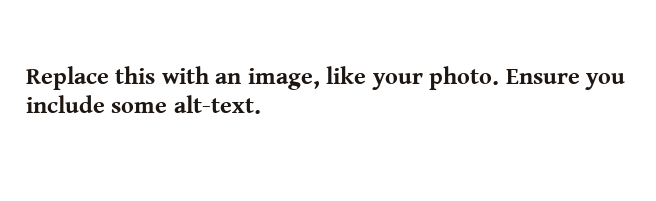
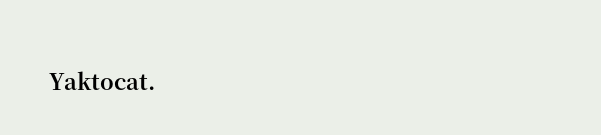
- Replace this with an image, like your photo. Ensure you include some alt-text.
+ Yaktocat.

